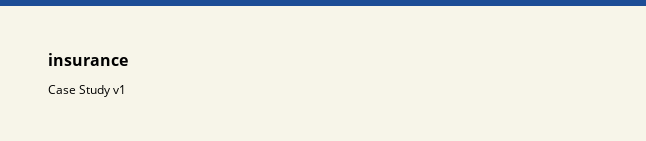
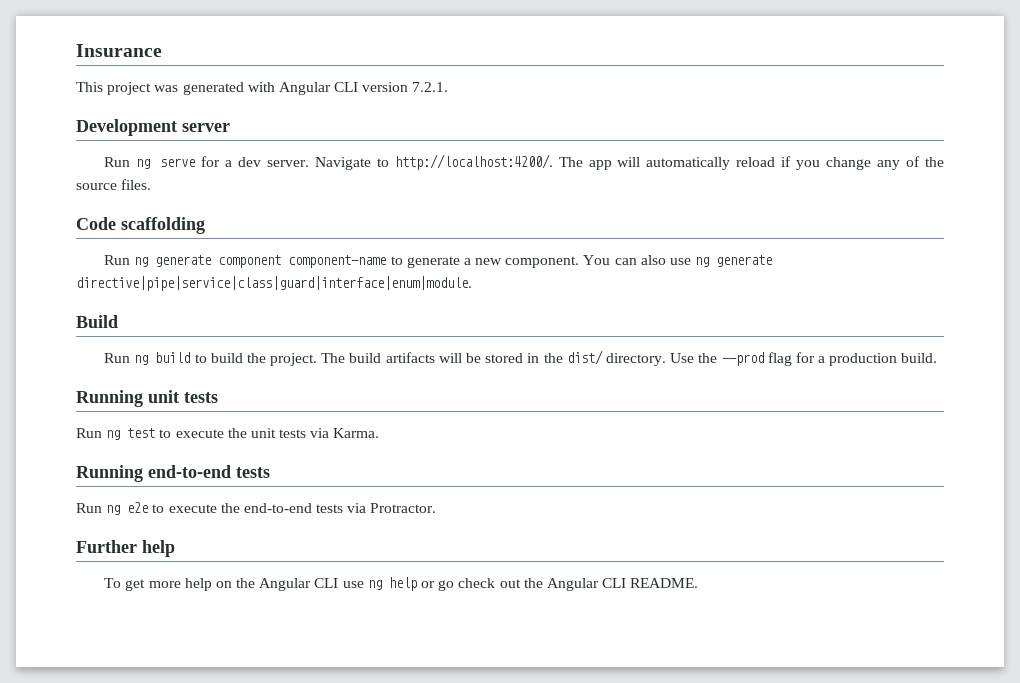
- insurance
- Case Study v1
+ Insurance
+ This project was generated with Angular CLI version 7.2.1.
+ Development server
+ Run ng serve for a dev server. Navigate to http://localhost:4200/. The app will automatically reload if you change any of the source files.
+ Code scaffolding
+ Run ng generate component component-name to generate a new component. You can also use ng generate directive|pipe|service|class|guard|interface|enum|module.
+ Build
+ Run ng build to build the project. The build artifacts will be stored in the dist/ directory. Use the --prod flag for a production build.
+ Running unit tests
+ Run ng test to execute the unit tests via Karma.
+ Running end-to-end tests
+ Run ng e2e to execute the end-to-end tests via Protractor.
+ Further help
+ To get more help on the Angular CLI use ng help or go check out the Angular CLI README.

